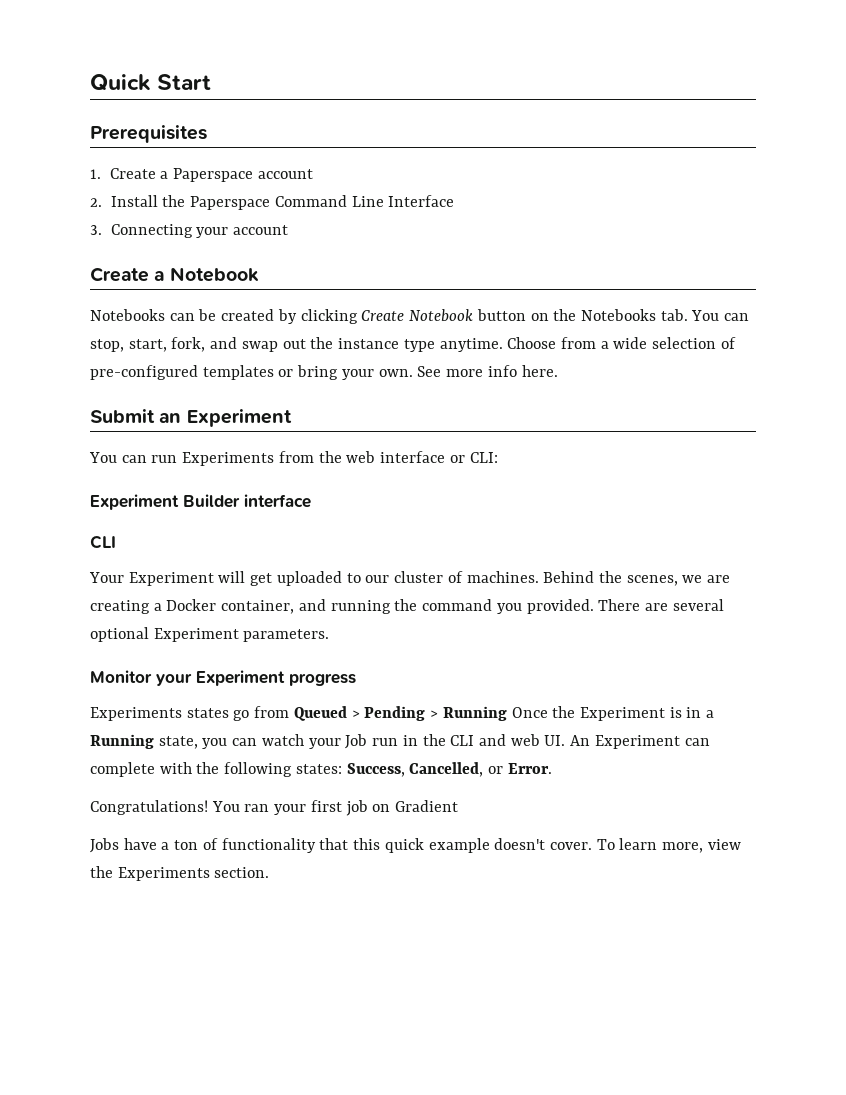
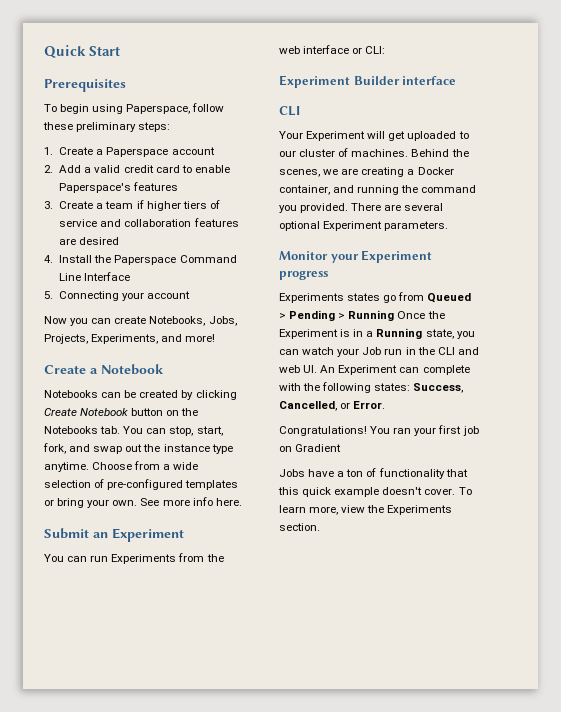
+ To begin using Paperspace, follow these preliminary steps:
- 2. Install the Paperspace Command Line Interface
+ 2. Add a valid credit card to enable Paperspace's features
+ 3. Create a team if higher tiers of service and collaboration features are desired
+ 4. Install the Paperspace Command Line Interface
- 3. Connecting your account
+ 5. Connecting your account
+ Now you can create Notebooks, Jobs, Projects, Experiments, and more!

